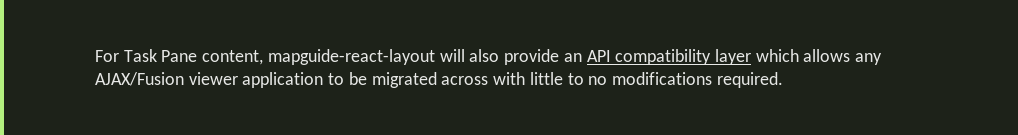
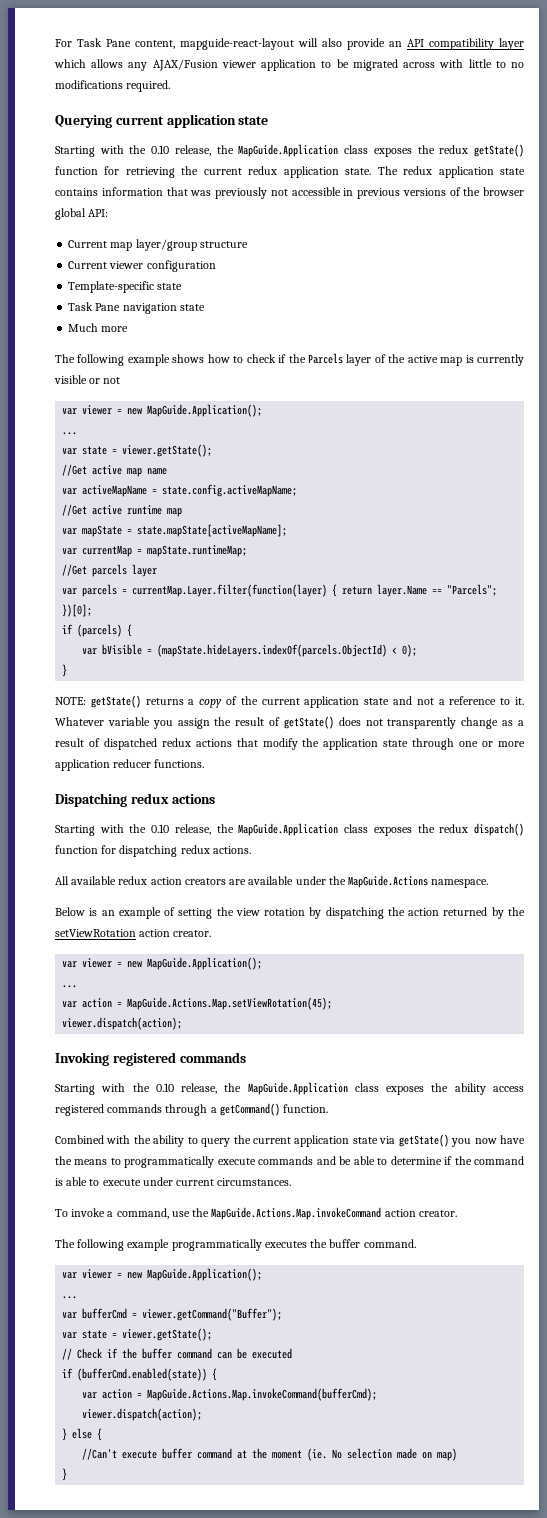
+ Querying current application state
+ Starting with the 0.10 release, the MapGuide.Application class exposes the redux getState() function for retrieving the current redux application state. The redux application state contains information that was previously not accessible in previous versions of the browser global API:
+ Current map layer/group structure
+ Current viewer configuration
+ Template-specific state
+ Task Pane navigation state
+ Much more
+ The following example shows how to check if the Parcels layer of the active map is currently visible or not
+ var viewer = new MapGuide.Application();
+ ...
+ var state = viewer.getState();
+ //Get active map name
+ var activeMapName = state.config.activeMapName;
+ //Get active runtime map
+ var mapState = state.mapState[activeMapName];
+ var currentMap = mapState.runtimeMap;
+ //Get parcels layer
+ var parcels = currentMap.Layer.filter(function(layer) { return layer.Name == "Parcels"; })[0];
+ if (parcels) {
+ var bVisible = (mapState.hideLayers.indexOf(parcels.ObjectId) < 0);
+ }
+ NOTE: getState() returns a copy of the current application state and not a reference to it. Whatever variable you assign the result of getState() does not transparently change as a result of dispatched redux actions that modify the application state through one or more application reducer functions.
+ Dispatching redux actions
+ Starting with the 0.10 release, the MapGuide.Application class exposes the redux dispatch() function for dispatching redux actions.
+ All available redux action creators are available under the MapGuide.Actions namespace.
+ Below is an example of setting the view rotation by dispatching the action returned by the setViewRotation action creator.
+ var viewer = new MapGuide.Application();
+ ...
+ var action = MapGuide.Actions.Map.setViewRotation(45);
+ viewer.dispatch(action);
+ Invoking registered commands
+ Starting with the 0.10 release, the MapGuide.Application class exposes the ability access registered commands through a getCommand() function.
+ Combined with the ability to query the current application state via getState() you now have the means to programmatically execute commands and be able to determine if the command is able to execute under current circumstances.
+ To invoke a command, use the MapGuide.Actions.Map.invokeCommand action creator.
+ The following example programmatically executes the buffer command.
+ var viewer = new MapGuide.Application();
+ ...
+ var bufferCmd = viewer.getCommand("Buffer");
+ var state = viewer.getState();
+ // Check if the buffer command can be executed
+ if (bufferCmd.enabled(state)) {
+ var action = MapGuide.Actions.Map.invokeCommand(bufferCmd);
+ viewer.dispatch(action);
+ } else {
+ //Can't execute buffer command at the moment (ie. No selection made on map)
+ }

